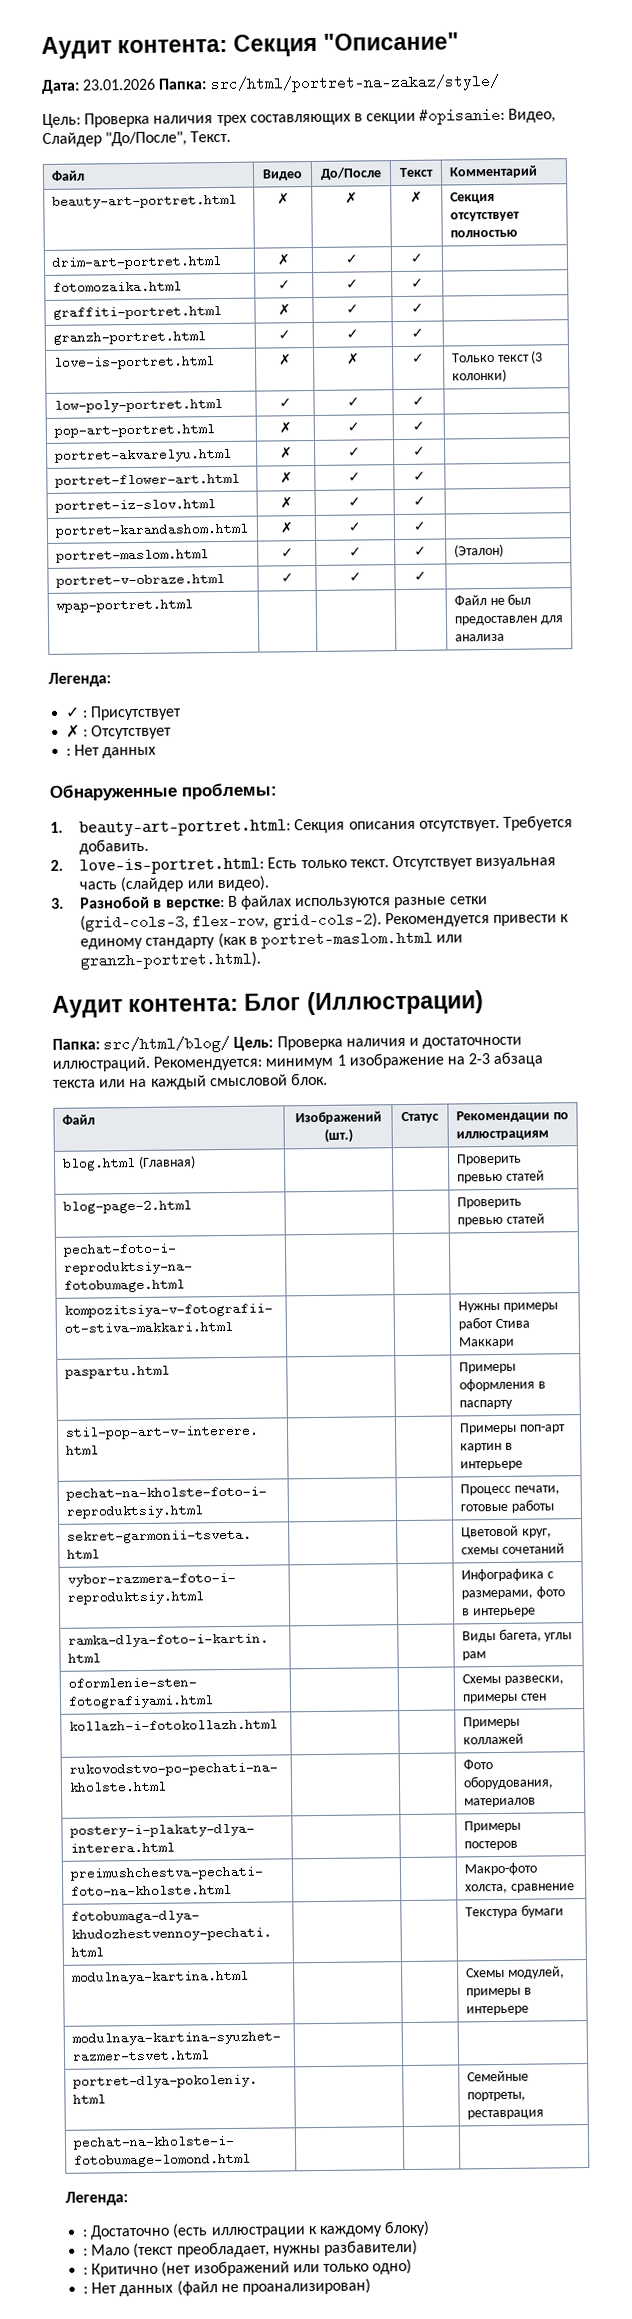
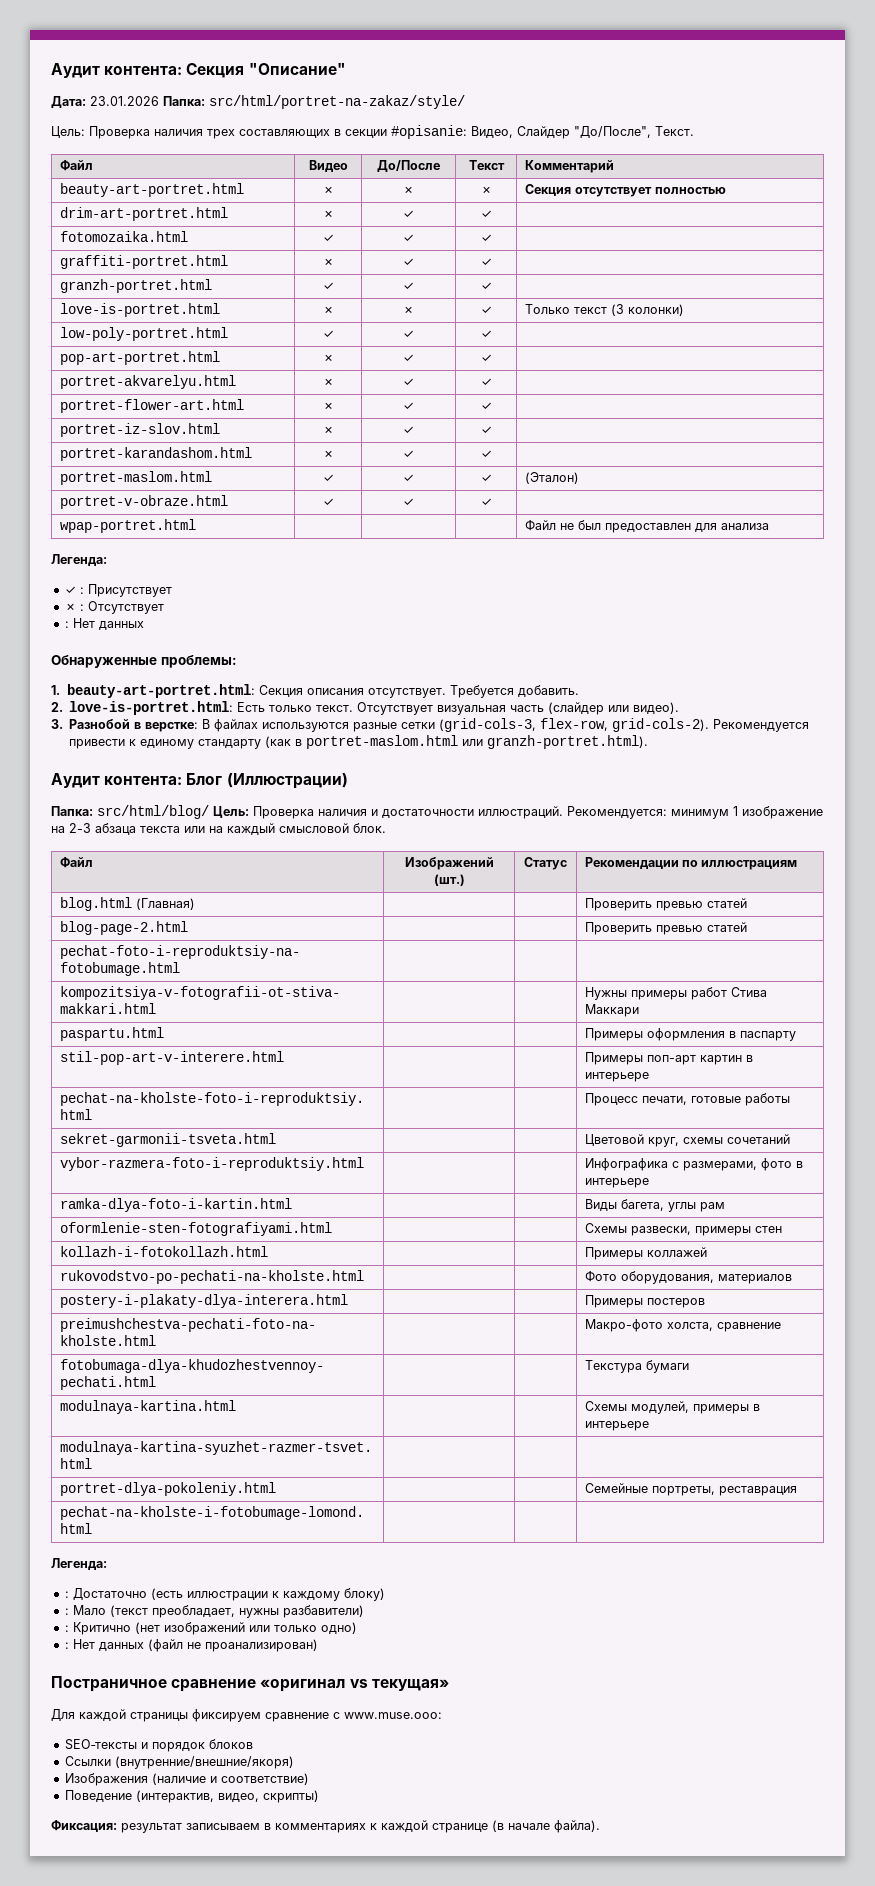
+ Постраничное сравнение «оригинал vs текущая»
+ Для каждой страницы фиксируем сравнение с www.muse.ooo:
+ SEO‑тексты и порядок блоков
+ Ссылки (внутренние/внешние/якоря)
+ Изображения (наличие и соответствие)
+ Поведение (интерактив, видео, скрипты)
+ Фиксация: результат записываем в комментариях к каждой странице (в начале файла).

